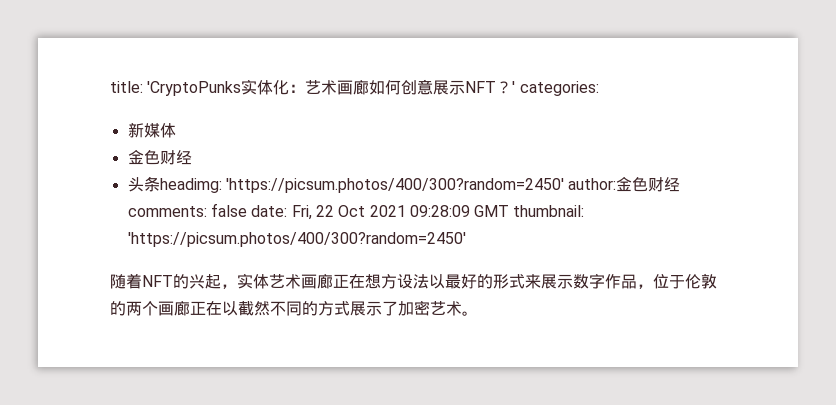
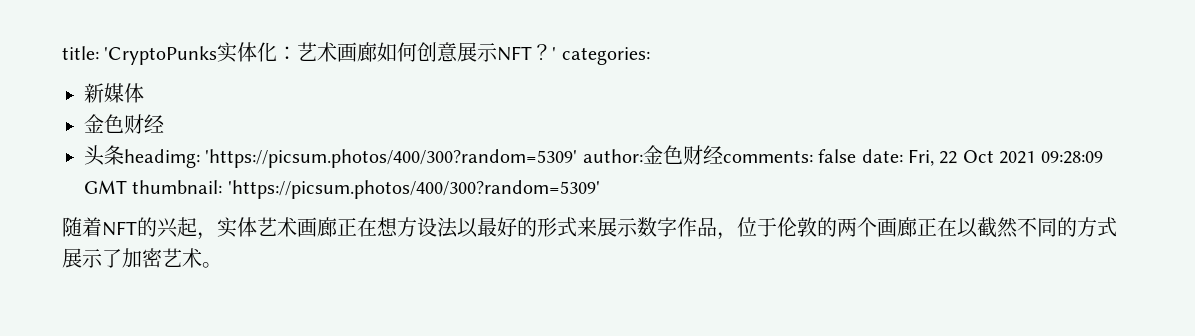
- 头条headimg: 'https://picsum.photos/400/300?random=2450' author:金色财经comments: false date: Fri, 22 Oct 2021 09:28:09 GMT thumbnail: 'https://picsum.photos/400/300?random=2450'
+ 头条headimg: 'https://picsum.photos/400/300?random=5309' author:金色财经comments: false date: Fri, 22 Oct 2021 09:28:09 GMT thumbnail: 'https://picsum.photos/400/300?random=5309'

